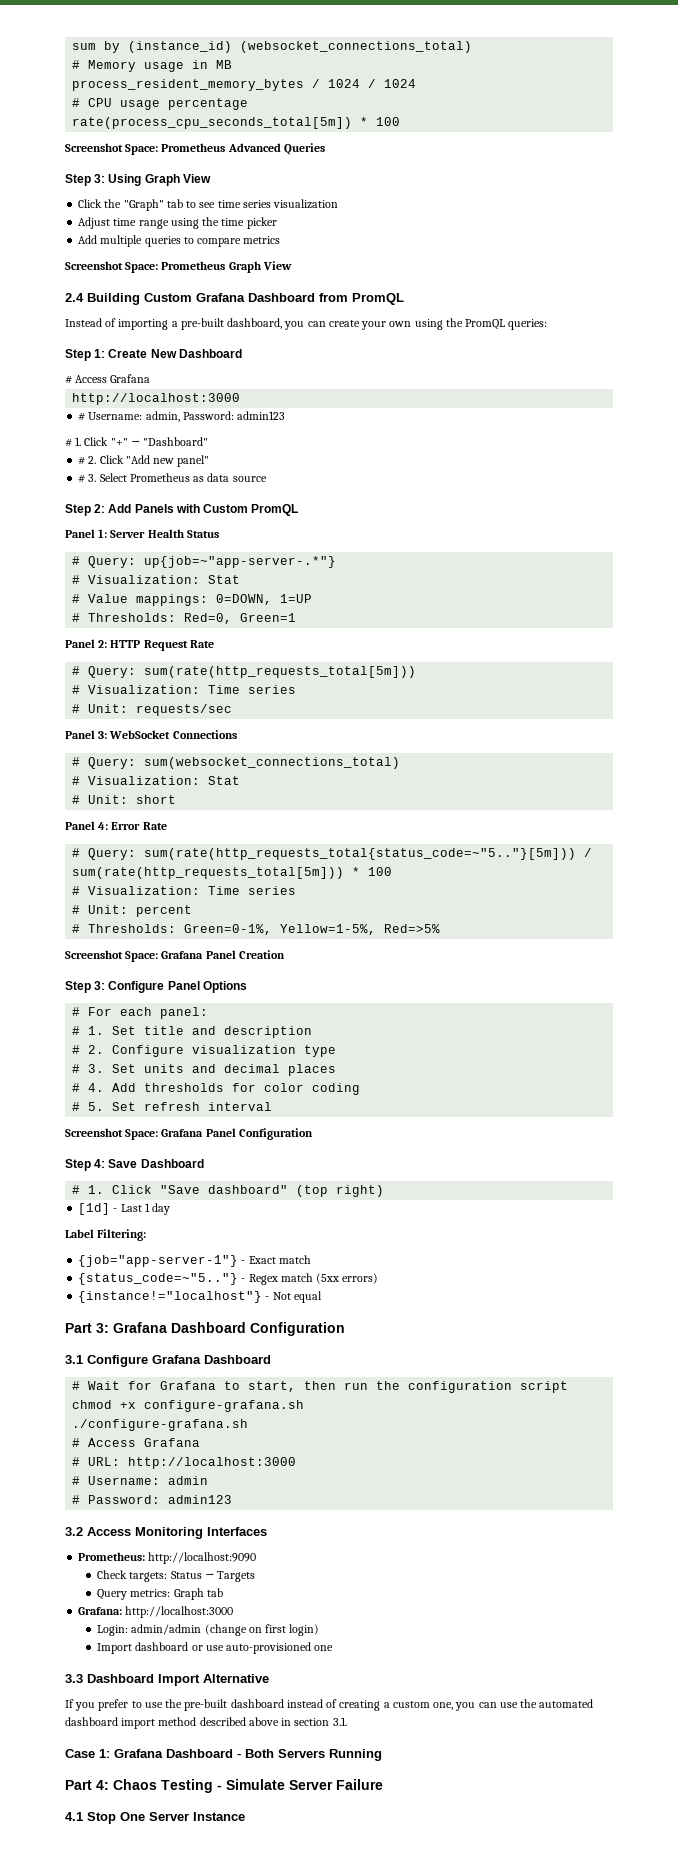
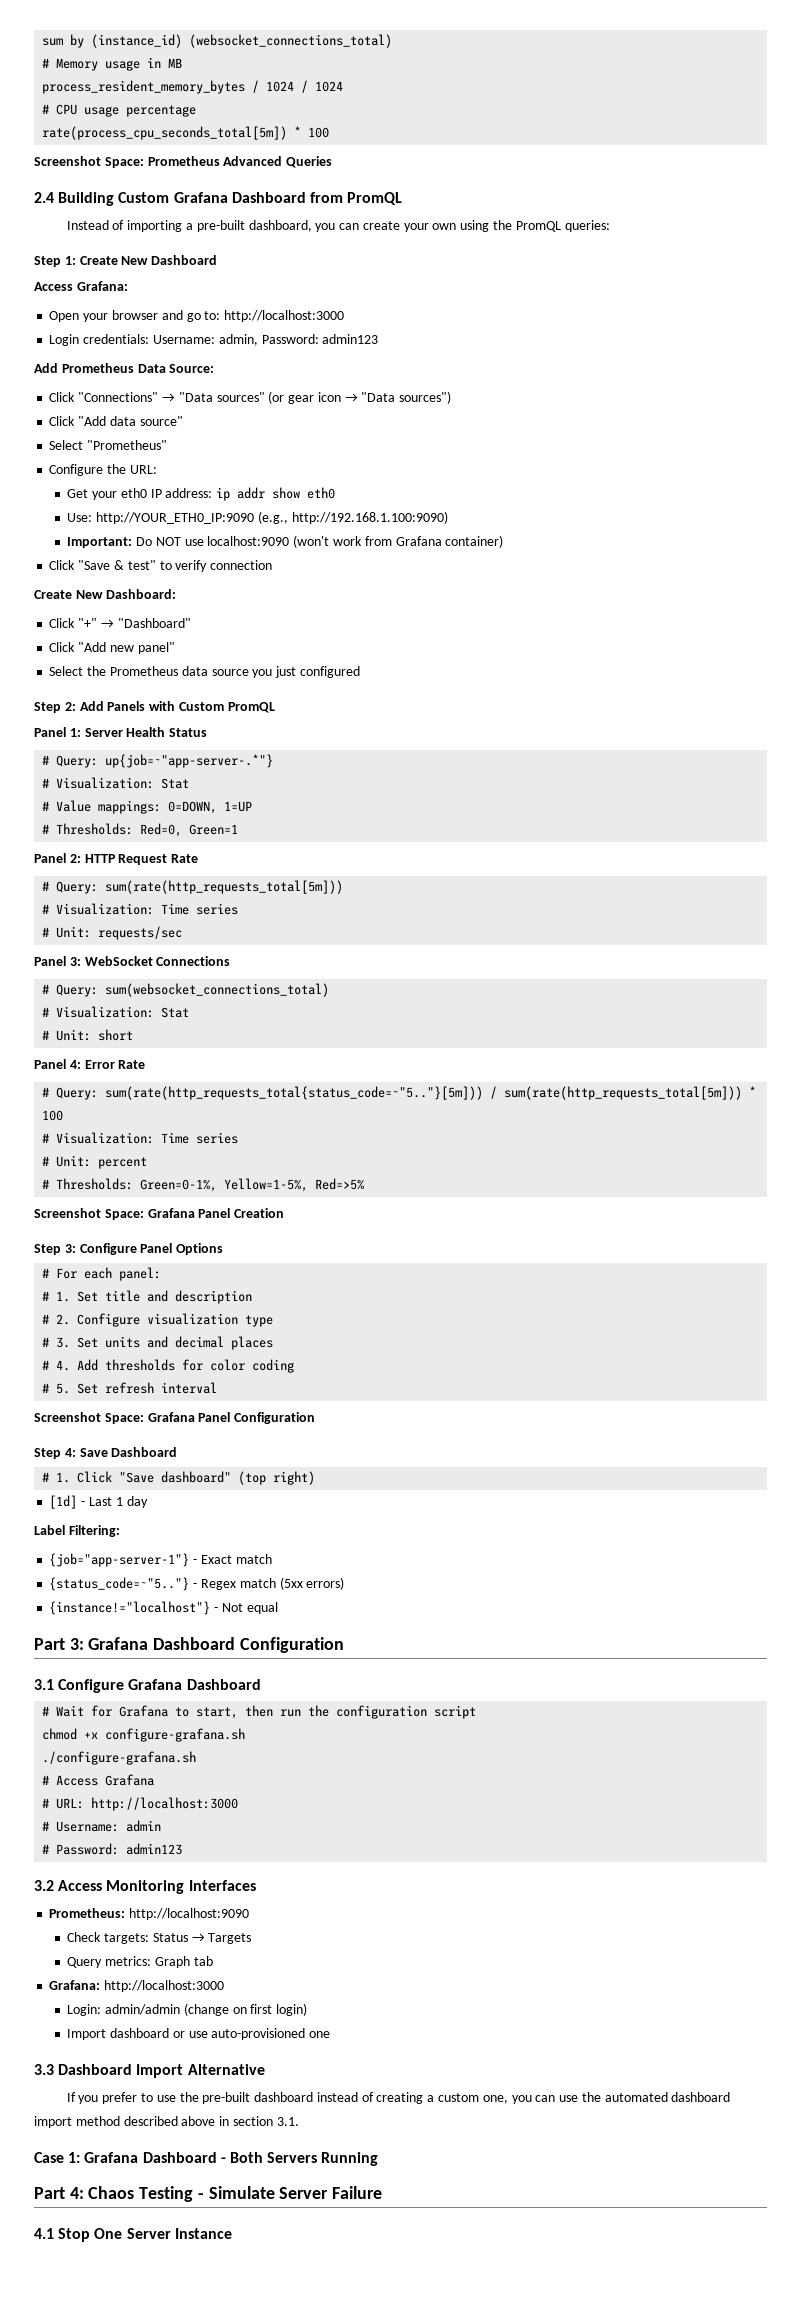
- Step 3: Using Graph View
- Click the "Graph" tab to see time series visualization
- Adjust time range using the time picker
- Add multiple queries to compare metrics
- Screenshot Space: Prometheus Graph View
  Step 1: Create New Dashboard
- # Access Grafana
- http://localhost:3000
- # Username: admin, Password: admin123
+ Access Grafana:
+ Open your browser and go to: http://localhost:3000
+ Login credentials: Username: admin, Password: admin123
- # 1. Click "+" → "Dashboard"
+ Add Prometheus Data Source:
+ Click "Connections" → "Data sources" (or gear icon → "Data sources")
+ Click "Add data source"
+ Select "Prometheus"
+ Configure the URL:
+ Get your eth0 IP address: ip addr show eth0
+ Use: http://YOUR_ETH0_IP:9090 (e.g., http://192.168.1.100:9090)
+ Important: Do NOT use localhost:9090 (won't work from Grafana container)
+ Click "Save & test" to verify connection
+ Create New Dashboard:
+ Click "+" → "Dashboard"
- # 2. Click "Add new panel"
+ Click "Add new panel"
- # 3. Select Prometheus as data source
+ Select the Prometheus data source you just configured

